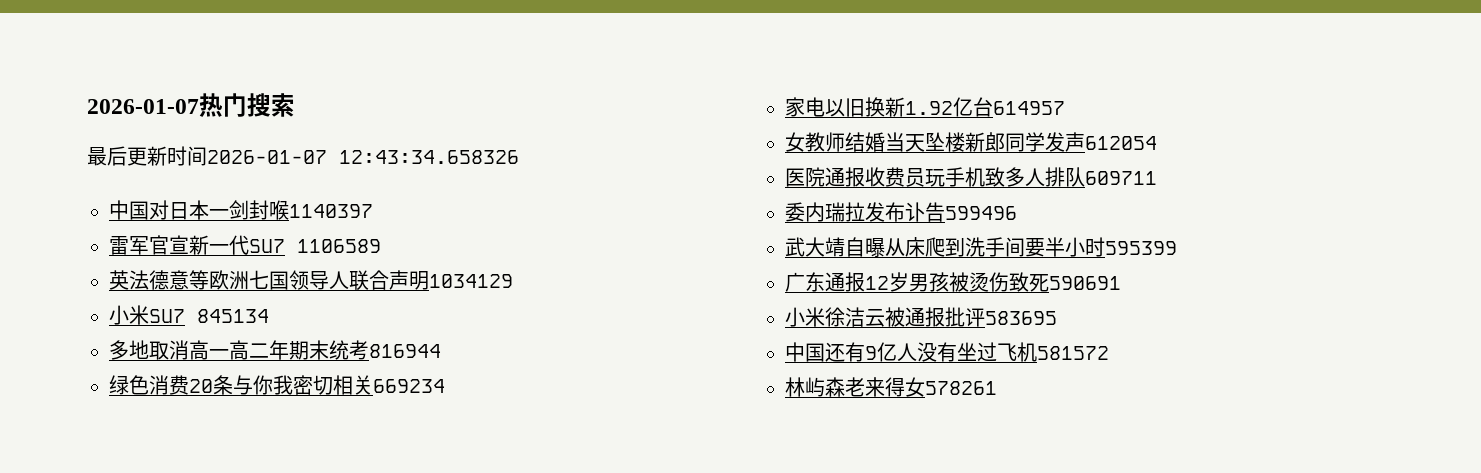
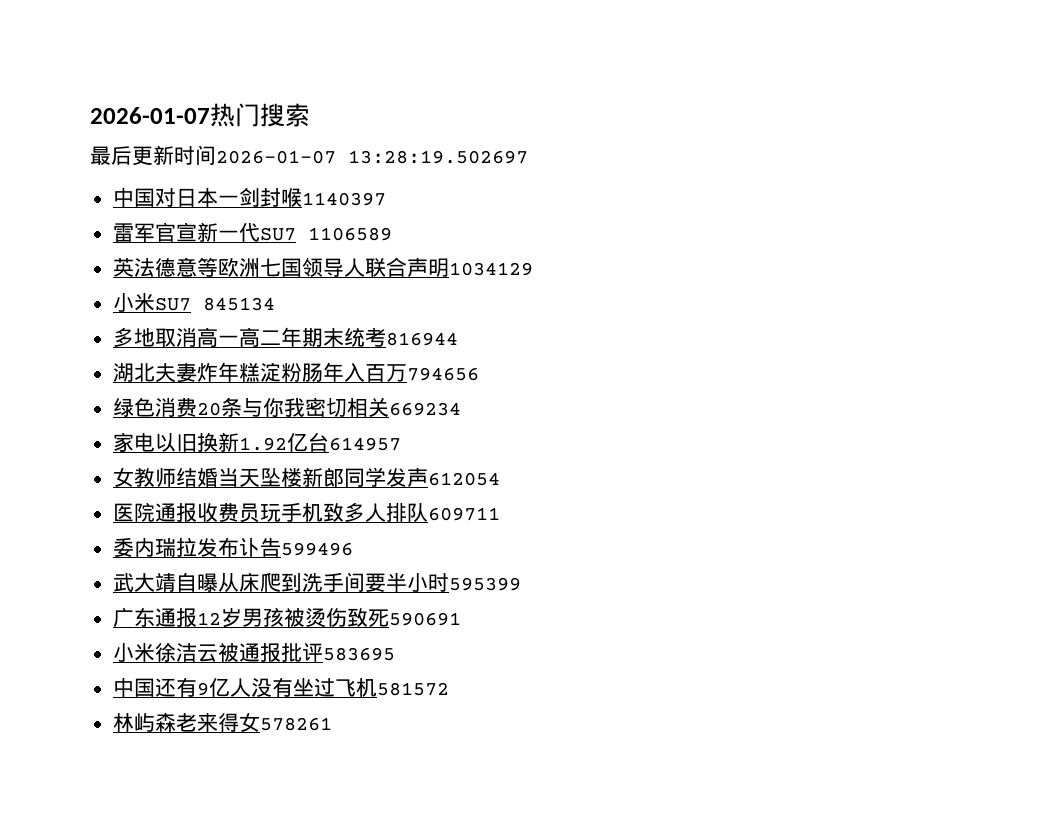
- 最后更新时间2026-01-07 12:43:34.658326
+ 最后更新时间2026-01-07 13:28:19.502697
+ 湖北夫妻炸年糕淀粉肠年入百万794656

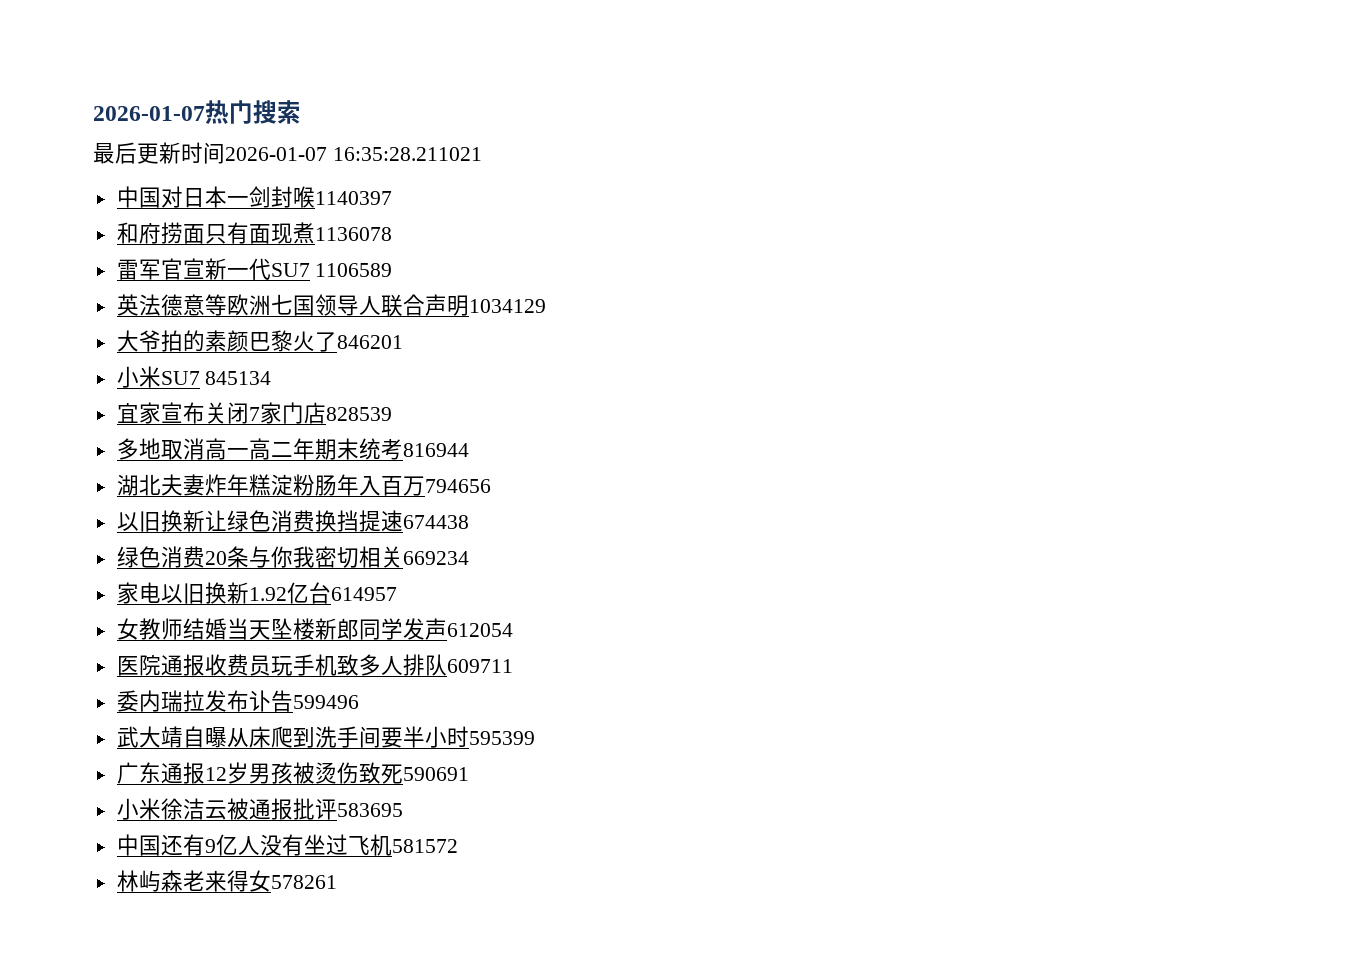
- 最后更新时间2026-01-07 13:28:19.502697
+ 最后更新时间2026-01-07 16:35:28.211021
+ 和府捞面只有面现煮1136078
+ 大爷拍的素颜巴黎火了846201
  小米SU7 845134
+ 宜家宣布关闭7家门店828539
+ 以旧换新让绿色消费换挡提速674438

